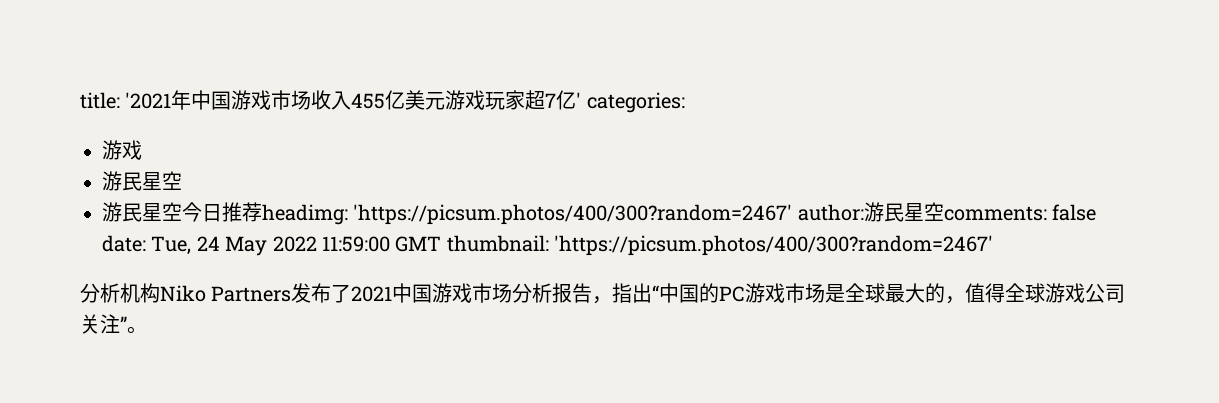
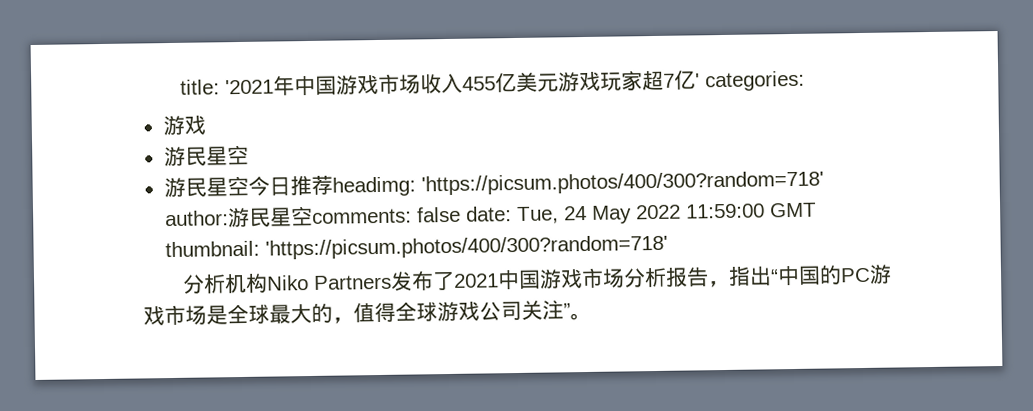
- 游民星空今日推荐headimg: 'https://picsum.photos/400/300?random=2467' author:游民星空comments: false date: Tue, 24 May 2022 11:59:00 GMT thumbnail: 'https://picsum.photos/400/300?random=2467'
+ 游民星空今日推荐headimg: 'https://picsum.photos/400/300?random=718' author:游民星空comments: false date: Tue, 24 May 2022 11:59:00 GMT thumbnail: 'https://picsum.photos/400/300?random=718'

